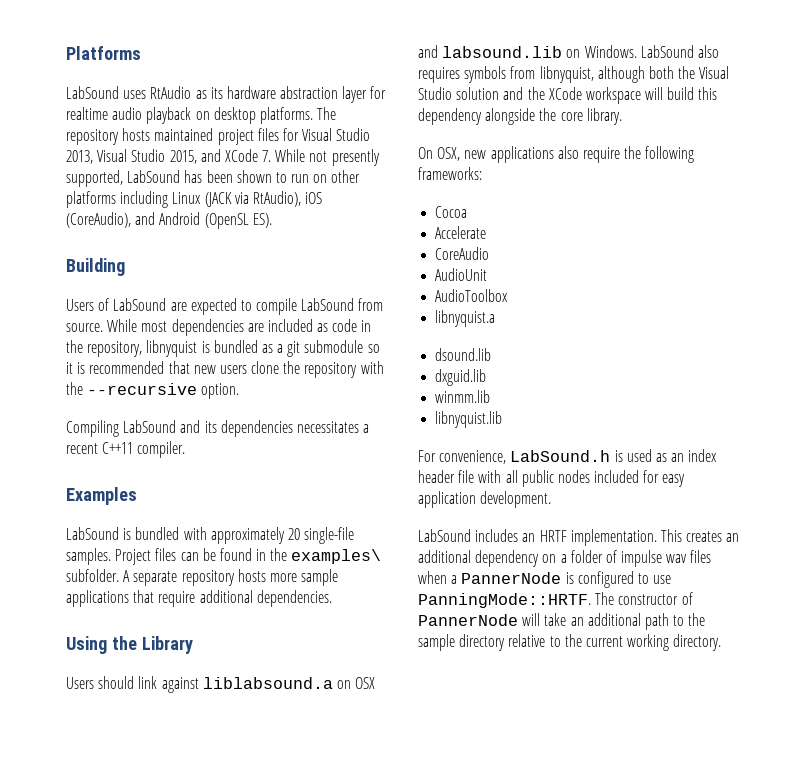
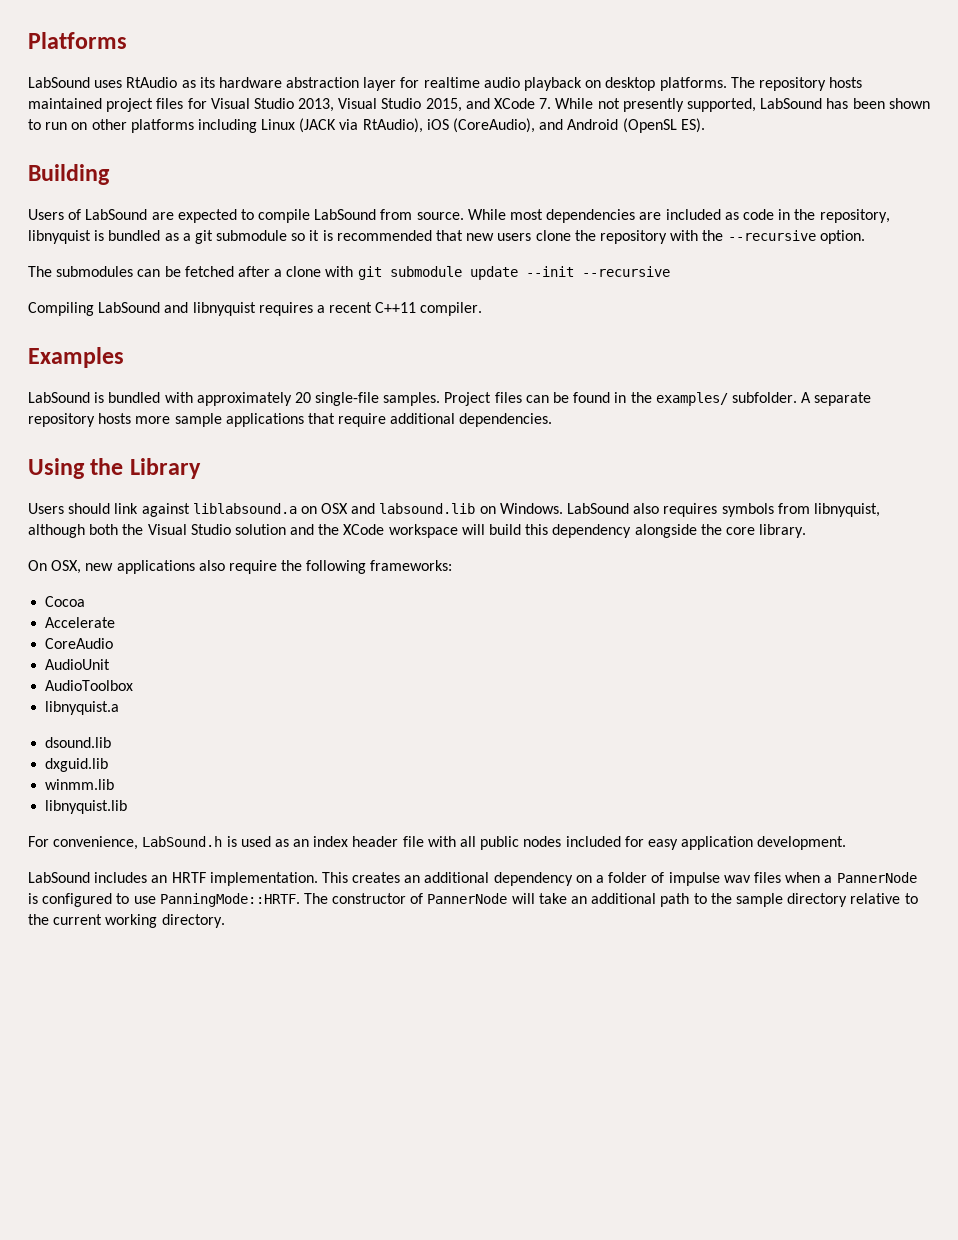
+ The submodules can be fetched after a clone with git submodule update --init --recursive
- Compiling LabSound and its dependencies necessitates a recent C++11 compiler.
+ Compiling LabSound and libnyquist requires a recent C++11 compiler.
- Project files can be found in the examples\ subfolder.
+ Project files can be found in the examples/ subfolder.

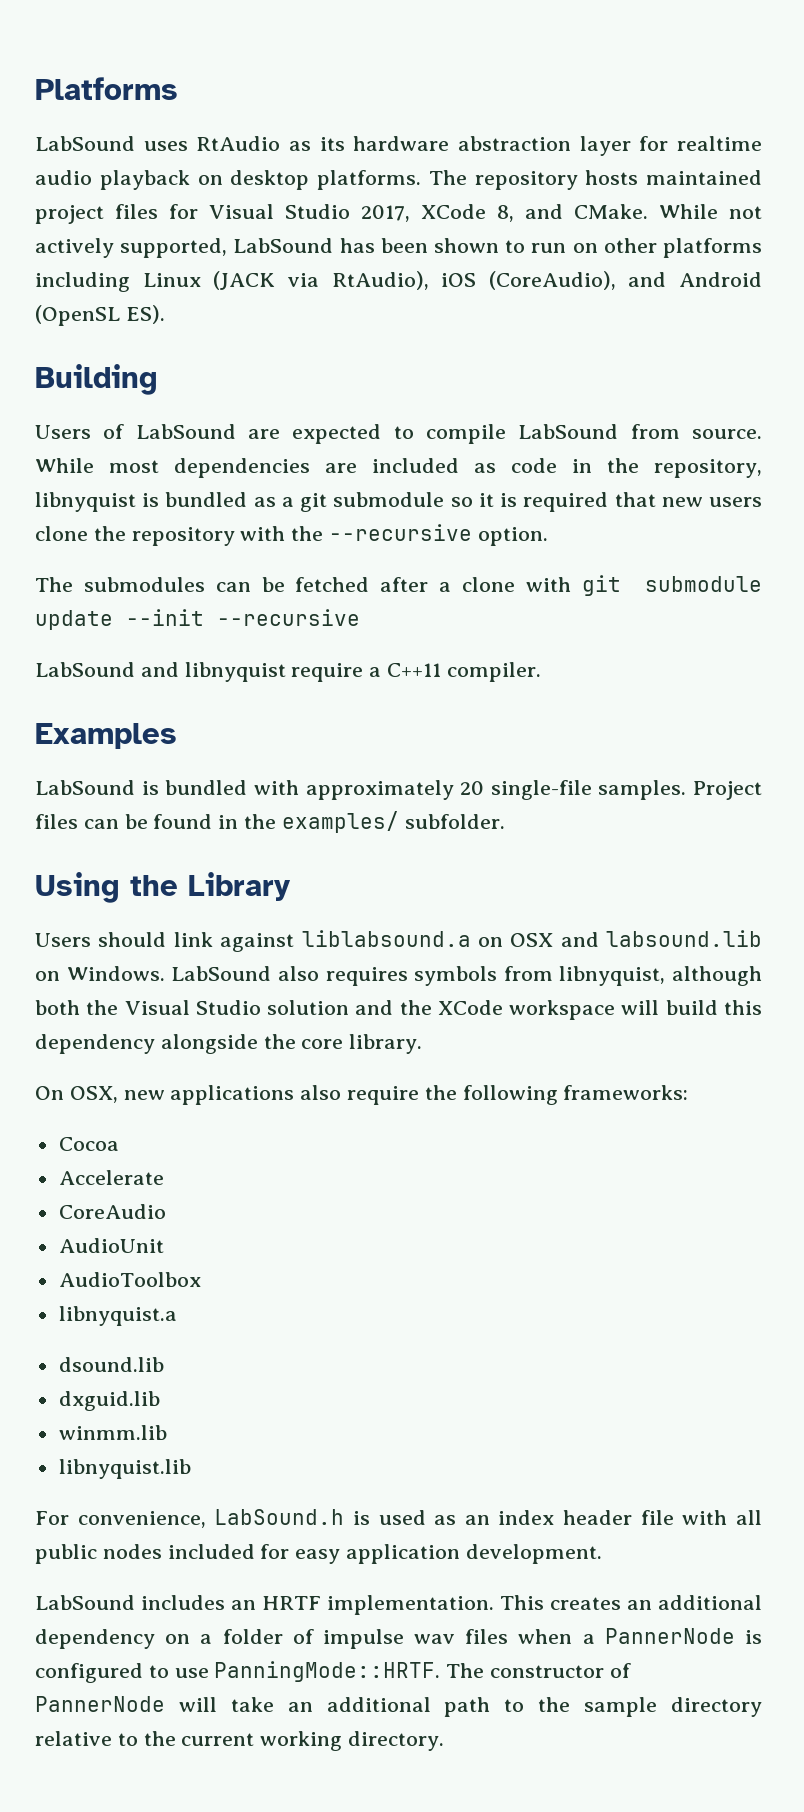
- The repository hosts maintained project files for Visual Studio 2013, Visual Studio 2015, and XCode 7. While not presently supported, LabSound has been shown to run on other platforms including Linux (JACK via RtAudio), iOS (CoreAudio), and Android (OpenSL ES).
+ The repository hosts maintained project files for Visual Studio 2017, XCode 8, and CMake. While not actively supported, LabSound has been shown to run on other platforms including Linux (JACK via RtAudio), iOS (CoreAudio), and Android (OpenSL ES).
- While most dependencies are included as code in the repository, libnyquist is bundled as a git submodule so it is recommended that new users clone the repository with the --recursive option.
+ While most dependencies are included as code in the repository, libnyquist is bundled as a git submodule so it is required that new users clone the repository with the --recursive option.
- Compiling LabSound and libnyquist requires a recent C++11 compiler.
+ LabSound and libnyquist require a C++11 compiler.
- A separate repository hosts more sample applications that require additional dependencies.

